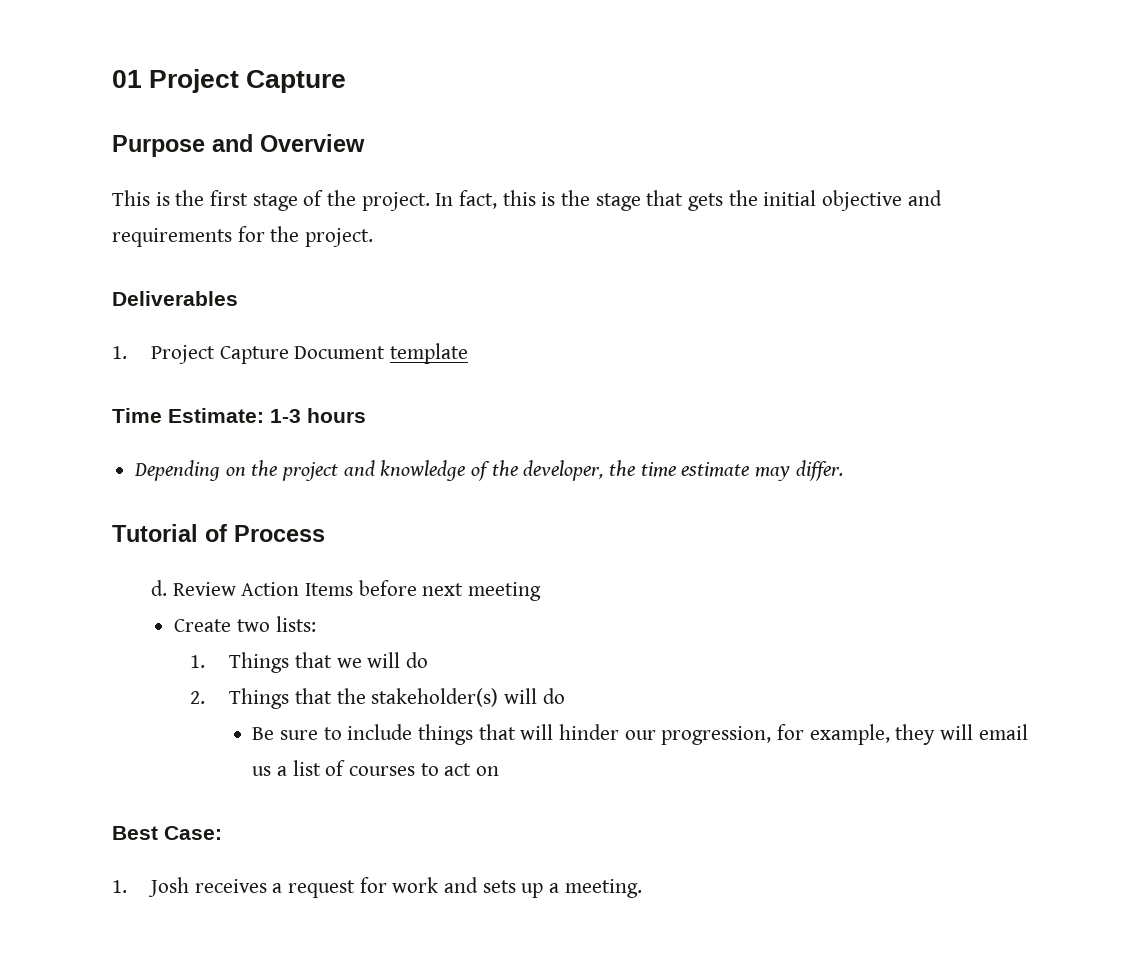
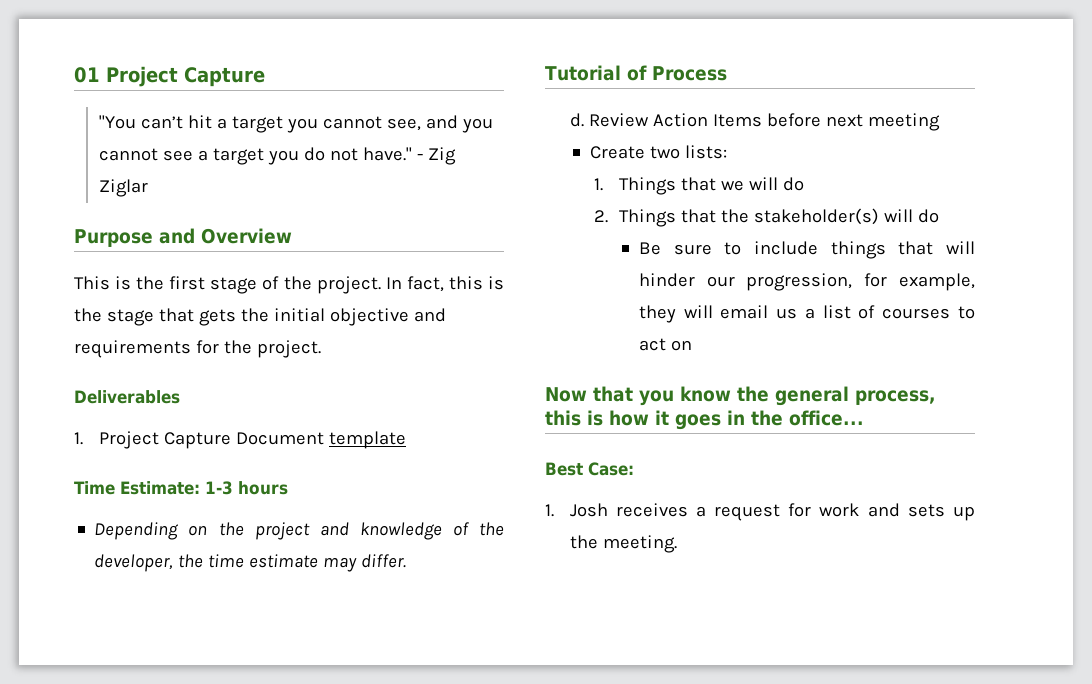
+ "You can’t hit a target you cannot see, and you cannot see a target you do not have." - Zig Ziglar
+ Now that you know the general process, this is how it goes in the office...
- 1. Josh receives a request for work and sets up a meeting.
+ 1. Josh receives a request for work and sets up the meeting.

